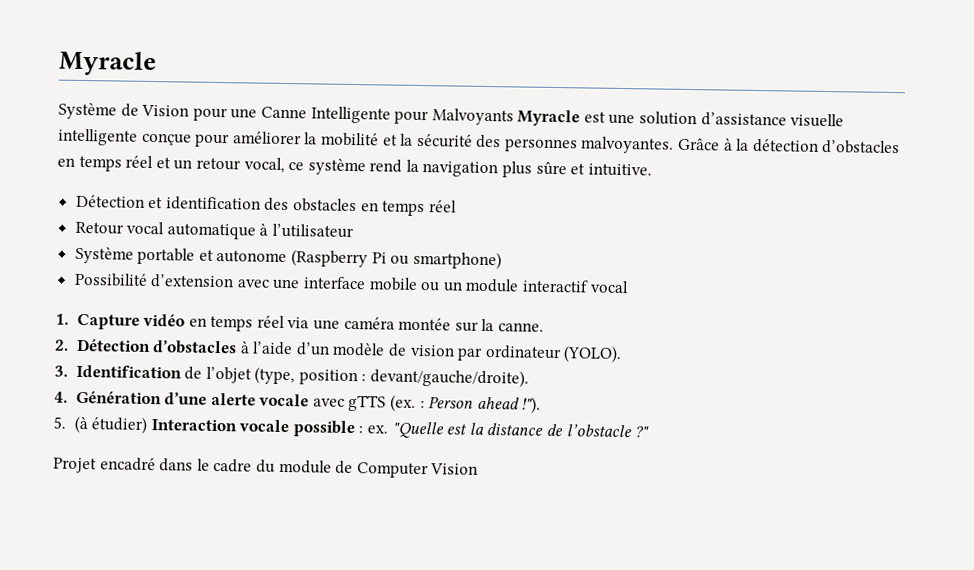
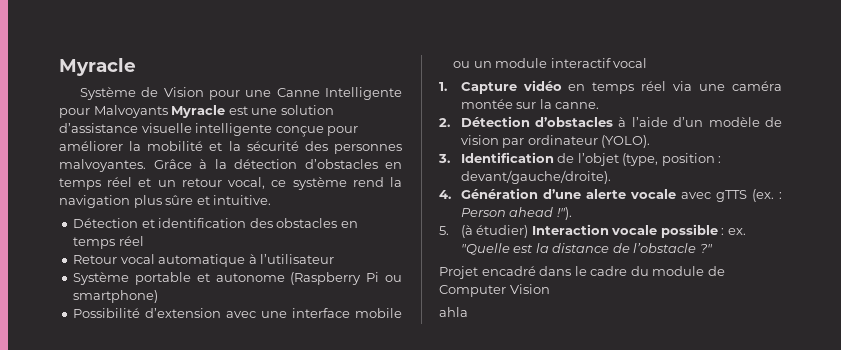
+ ahla

